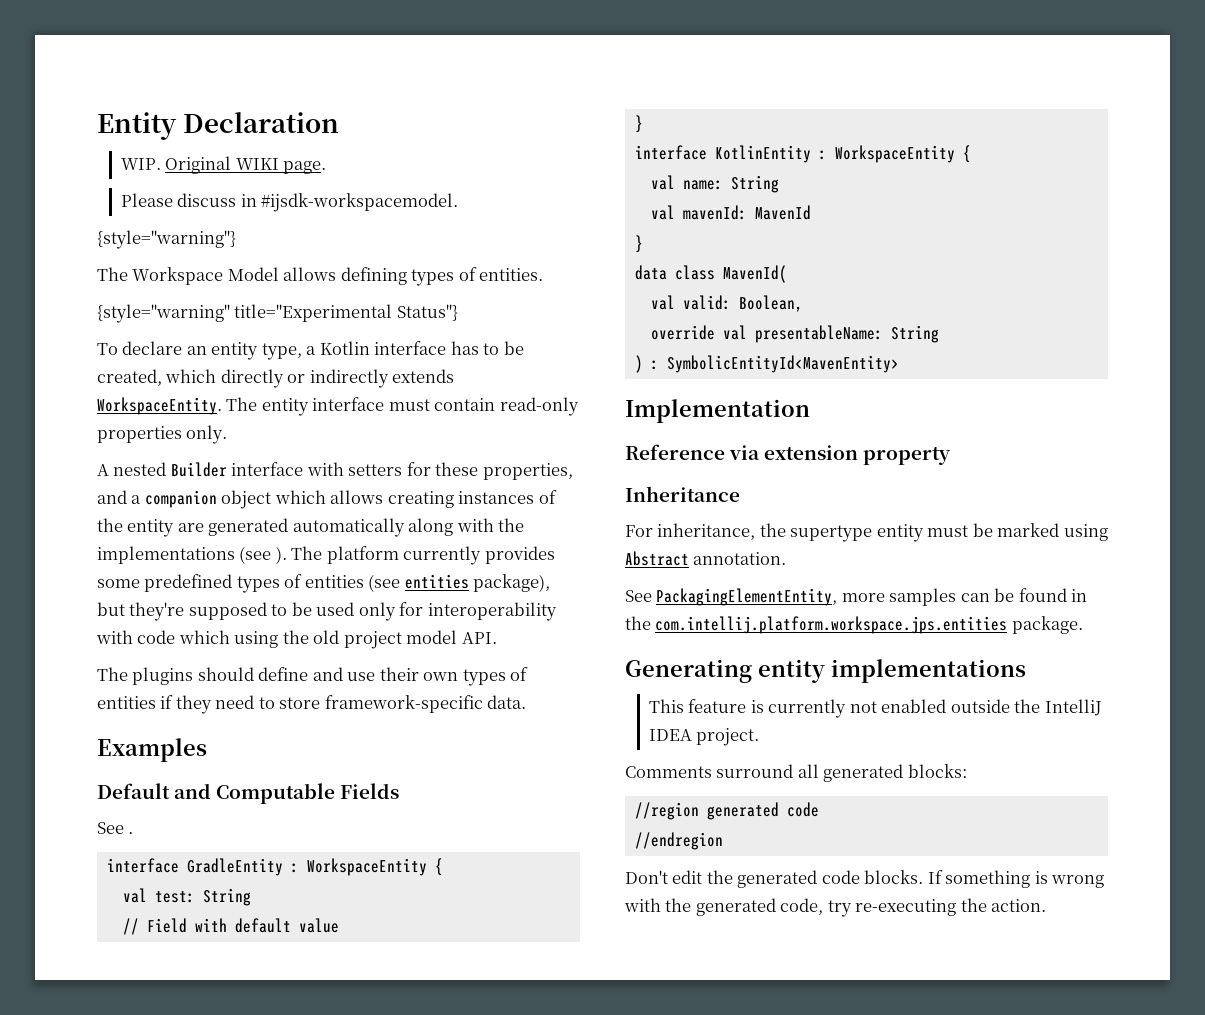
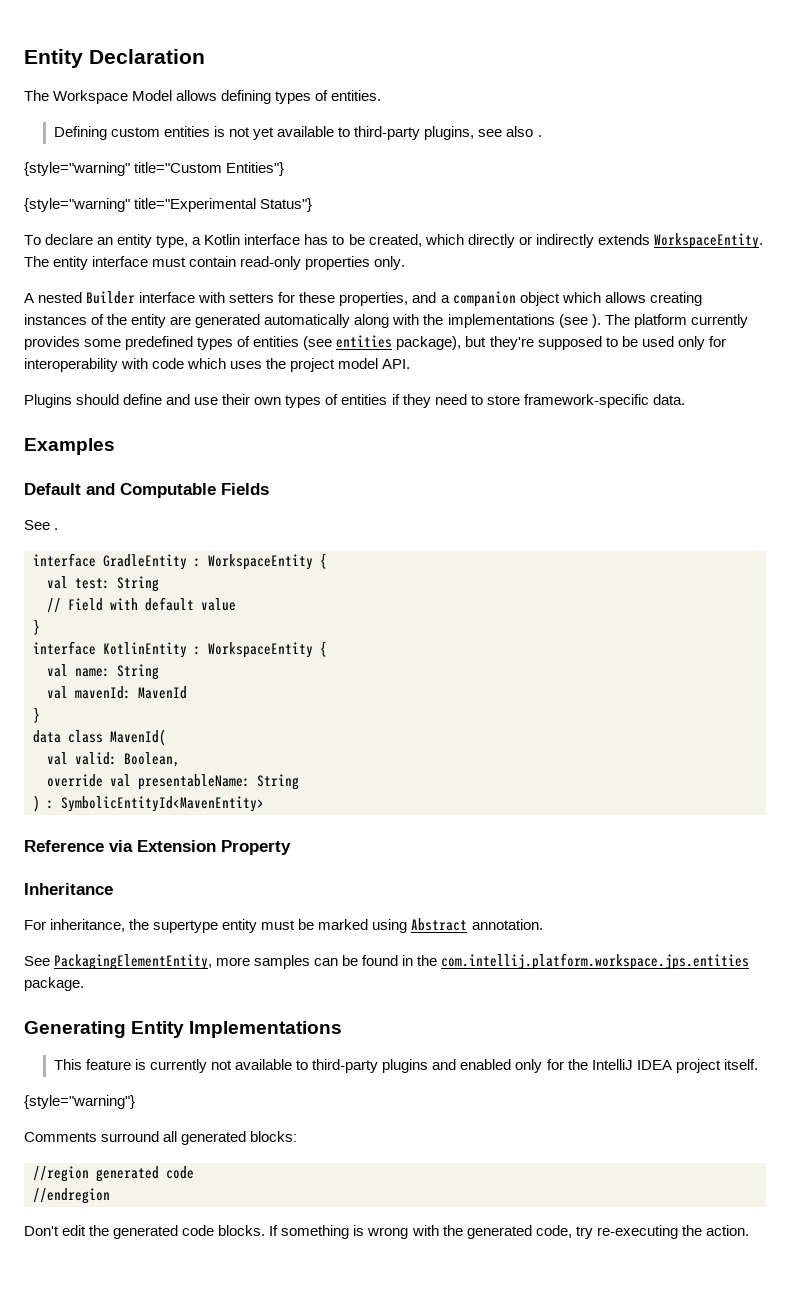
- WIP. Original WIKI page.
- Please discuss in #ijsdk-workspacemodel.
- {style="warning"}
+ Defining custom entities is not yet available to third-party plugins, see also .
+ {style="warning" title="Custom Entities"}
- The platform currently provides some predefined types of entities (see entities package), but they're supposed to be used only for interoperability with code which using the old project model API.
+ The platform currently provides some predefined types of entities (see entities package), but they're supposed to be used only for interoperability with code which uses the project model API.
- The plugins should define and use their own types of entities if they need to store framework-specific data.
+ Plugins should define and use their own types of entities if they need to store framework-specific data.
- Implementation
- Reference via extension property
+ Reference via Extension Property
- Generating entity implementations
+ Generating Entity Implementations
- This feature is currently not enabled outside the IntelliJ IDEA project.
+ This feature is currently not available to third-party plugins and enabled only for the IntelliJ IDEA project itself.
+ {style="warning"}

